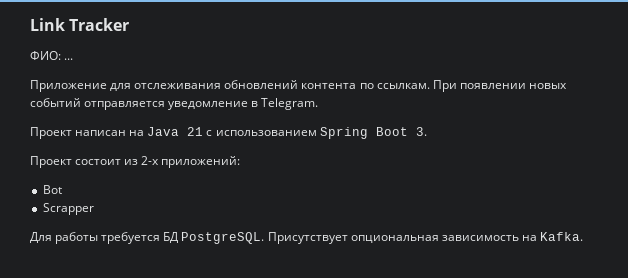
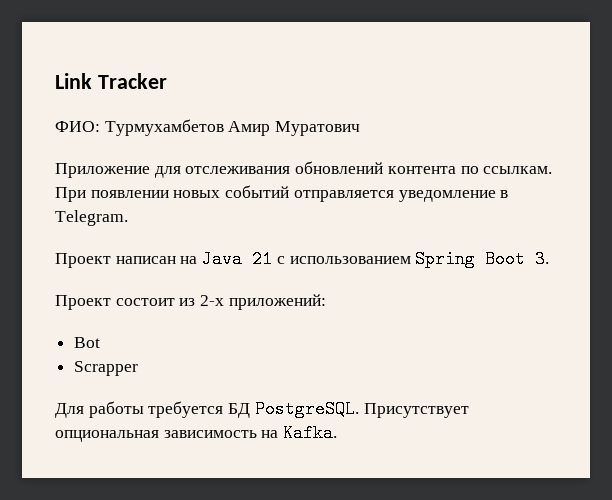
- ФИО: ...
+ ФИО: Турмухамбетов Амир Муратович

